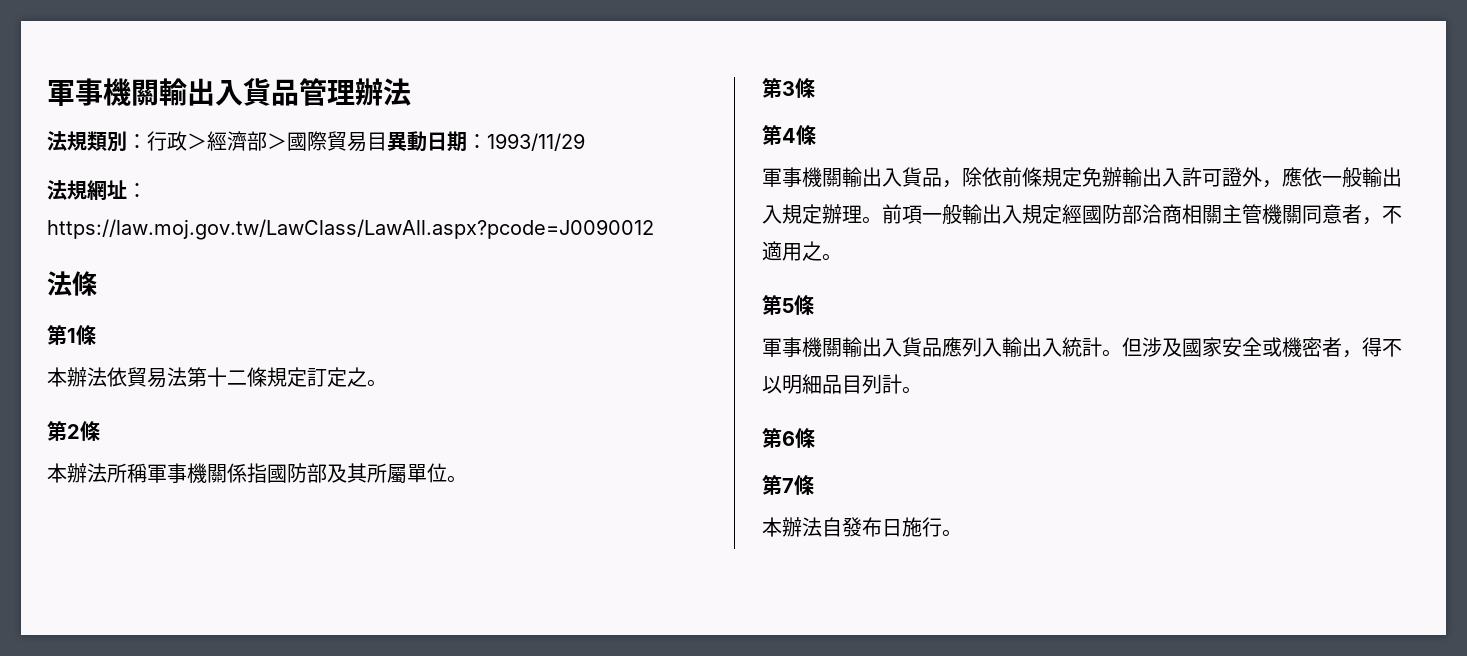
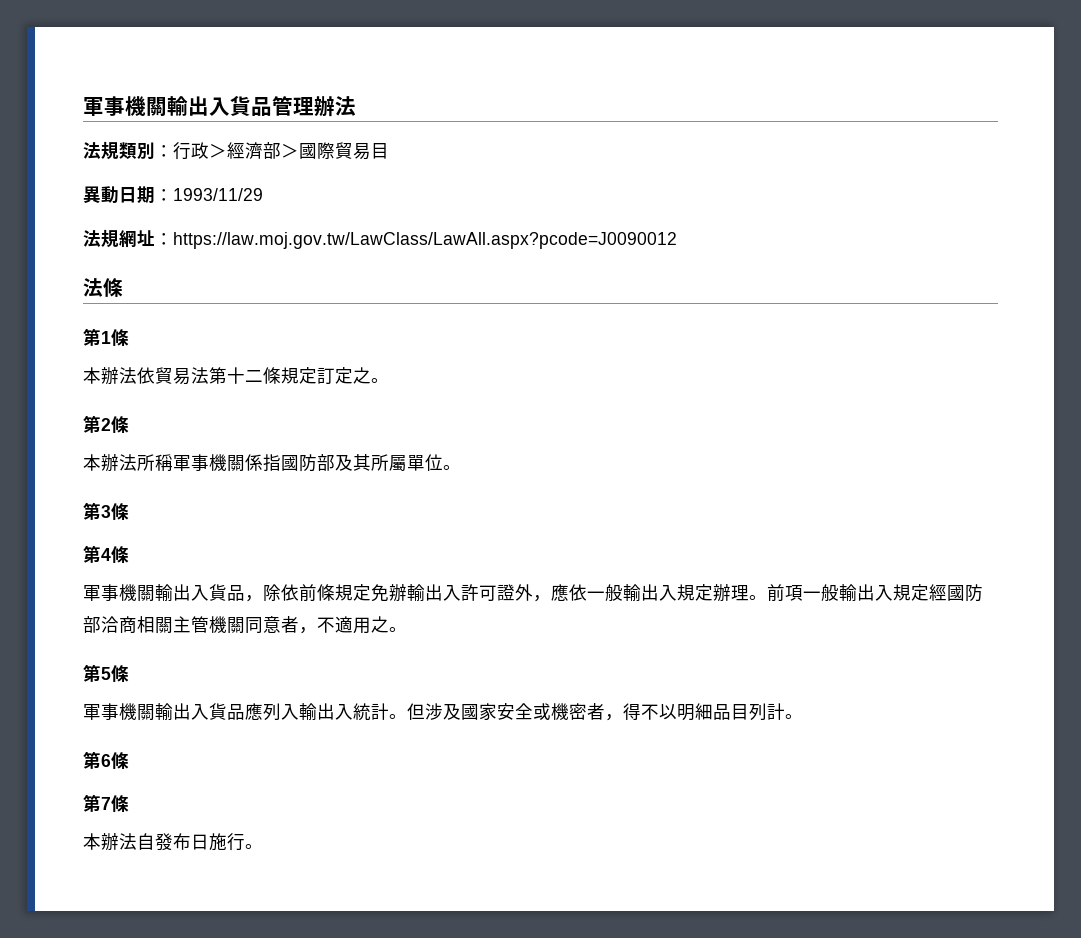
- 法規類別：行政＞經濟部＞國際貿易目異動日期：1993/11/29
+ 法規類別：行政＞經濟部＞國際貿易目
+ 異動日期：1993/11/29

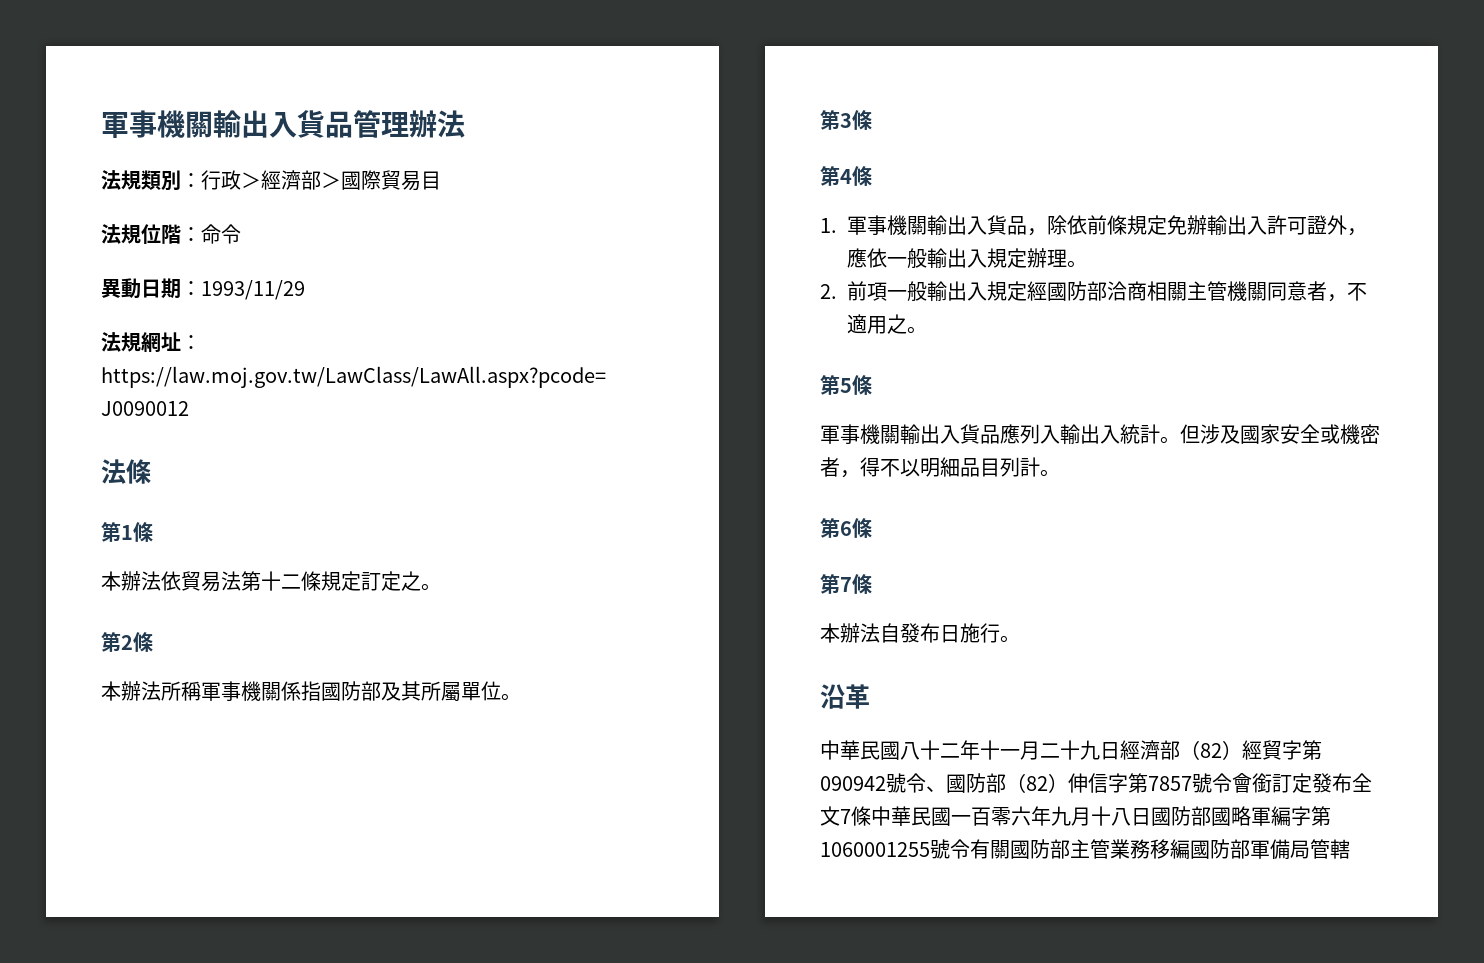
+ 法規位階：命令
- 軍事機關輸出入貨品，除依前條規定免辦輸出入許可證外，應依一般輸出入規定辦理。前項一般輸出入規定經國防部洽商相關主管機關同意者，不適用之。
+ 1.軍事機關輸出入貨品，除依前條規定免辦輸出入許可證外，應依一般輸出入規定辦理。
+ 2.前項一般輸出入規定經國防部洽商相關主管機關同意者，不適用之。
+ 沿革
+ 中華民國八十二年十一月二十九日經濟部（82）經貿字第090942號令、國防部（82）伸信字第7857號令會銜訂定發布全文7條中華民國一百零六年九月十八日國防部國略軍編字第1060001255號令有關國防部主管業務移編國防部軍備局管轄

